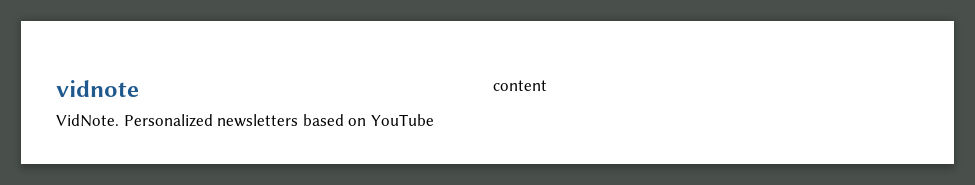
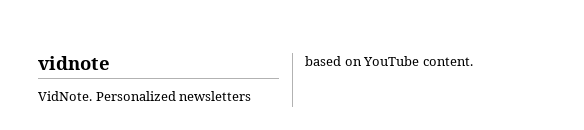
- Personalized newsletters based on YouTube content
+ Personalized newsletters based on YouTube content.

